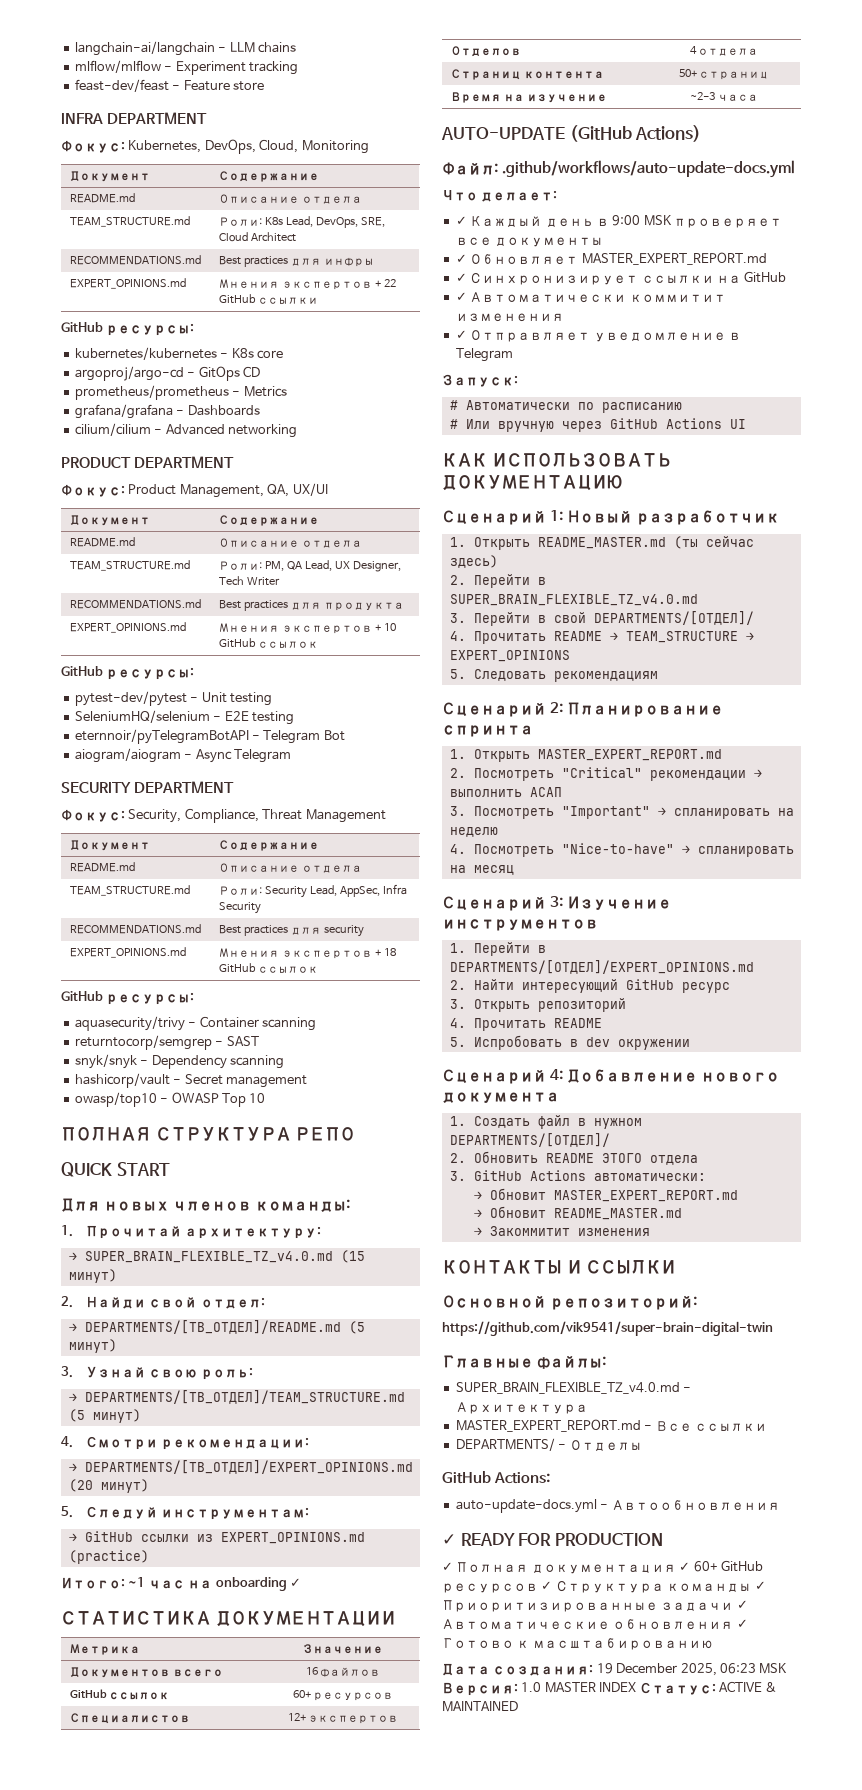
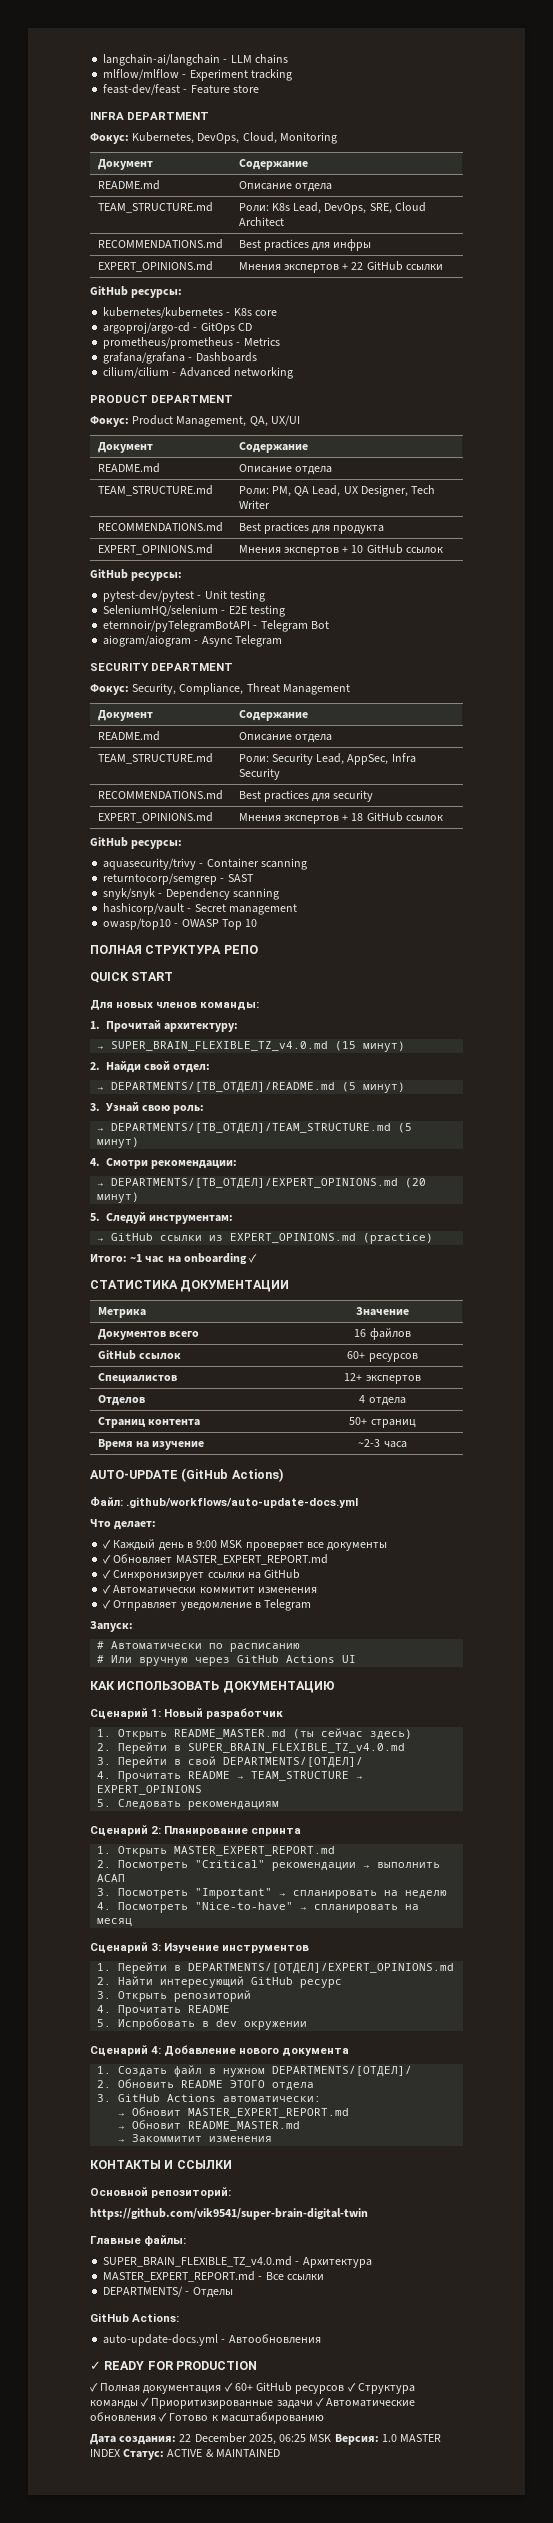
- Дата создания: 19 December 2025, 06:23 MSK Версия: 1.0 MASTER INDEX Статус: ACTIVE & MAINTAINED
+ Дата создания: 22 December 2025, 06:25 MSK Версия: 1.0 MASTER INDEX Статус: ACTIVE & MAINTAINED

